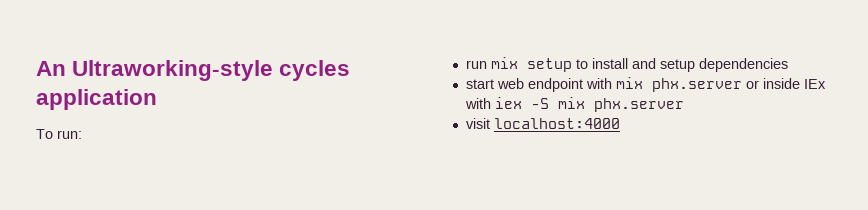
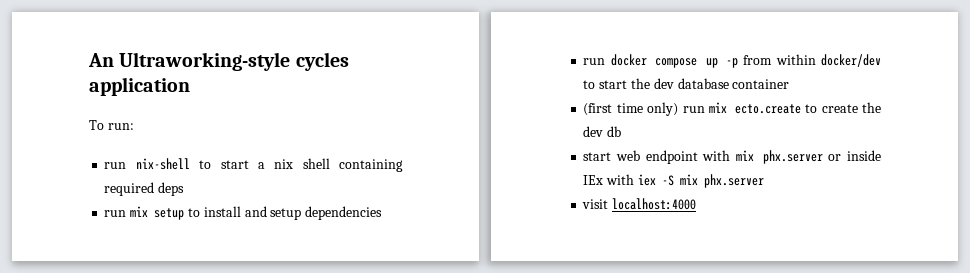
+ run nix-shell to start a nix shell containing required deps
+ run docker compose up -p from within docker/dev to start the dev database container
+ (first time only) run mix ecto.create to create the dev db

